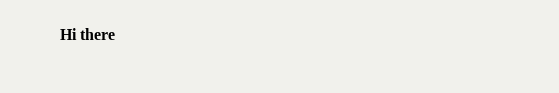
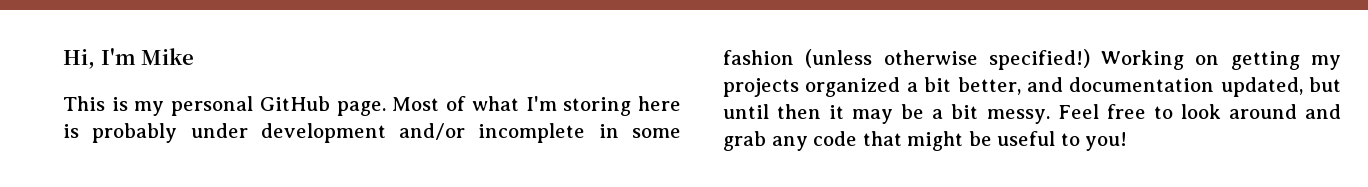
- Hi there
+ Hi, I'm Mike
+ This is my personal GitHub page. Most of what I'm storing here is probably under development and/or incomplete in some fashion (unless otherwise specified!) Working on getting my projects organized a bit better, and documentation updated, but until then it may be a bit messy. Feel free to look around and grab any code that might be useful to you!

